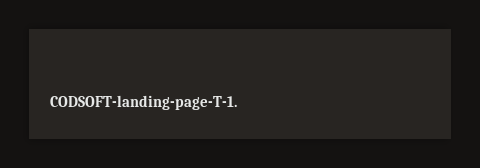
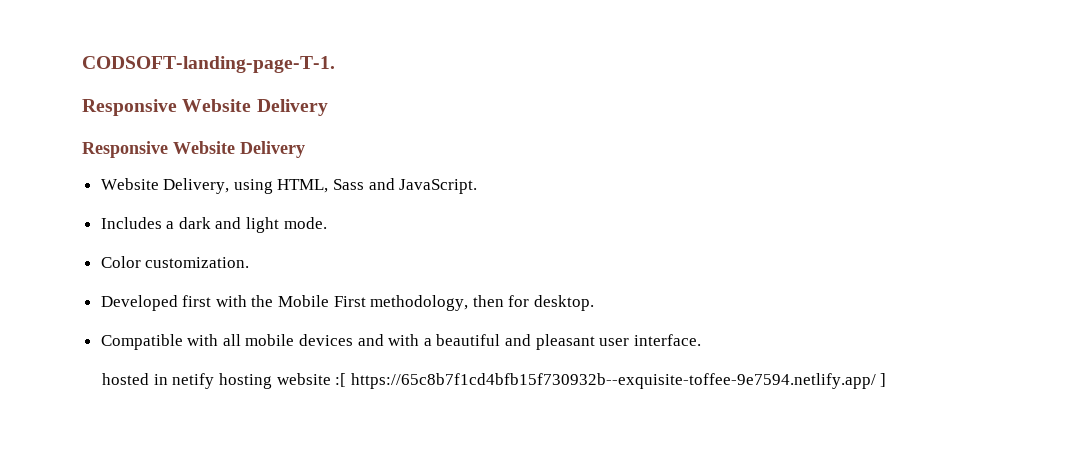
  CODSOFT-landing-page-T-1.
+ Responsive Website Delivery
+ Responsive Website Delivery
+ Website Delivery, using HTML, Sass and JavaScript.
+ Includes a dark and light mode.
+ Color customization.
+ Developed first with the Mobile First methodology, then for desktop.
+ Compatible with all mobile devices and with a beautiful and pleasant user interface.
+ hosted in netify hosting website :[ https://65c8b7f1cd4bfb15f730932b--exquisite-toffee-9e7594.netlify.app/ ]

